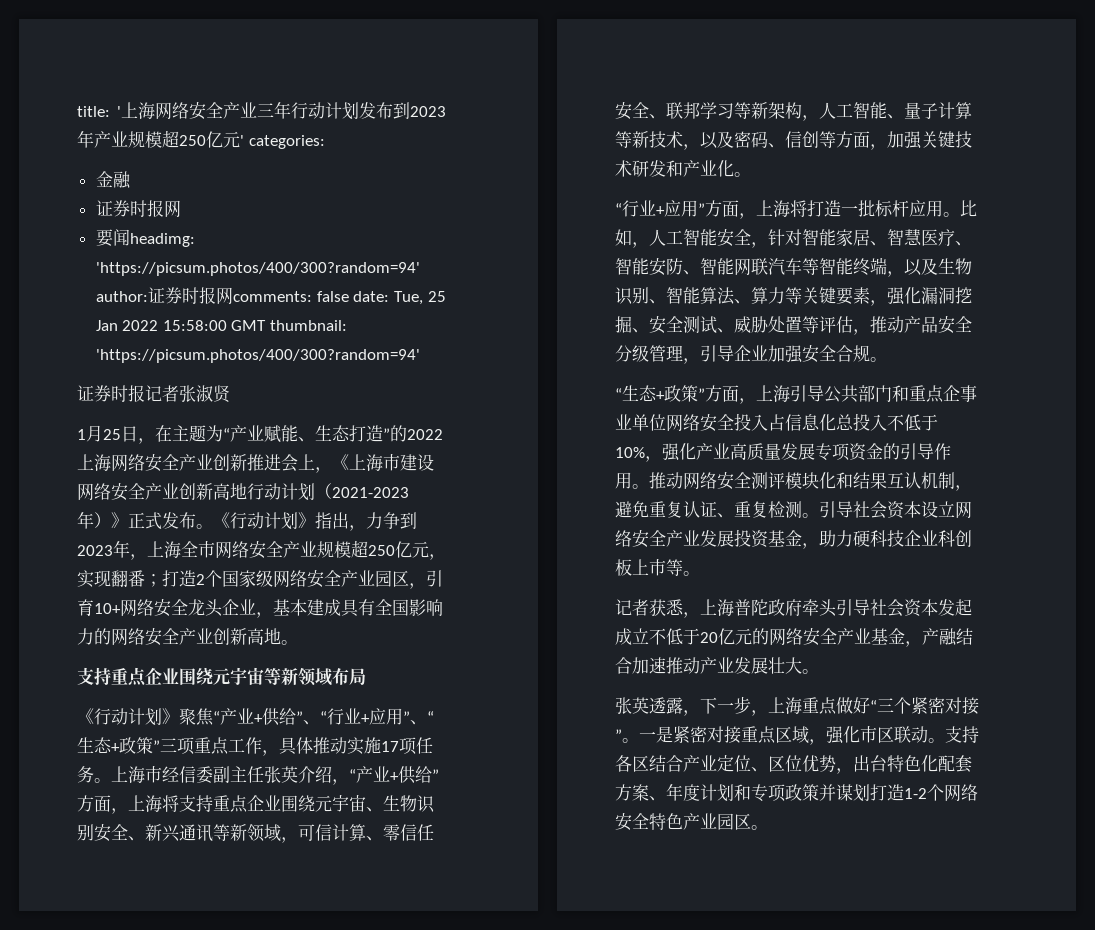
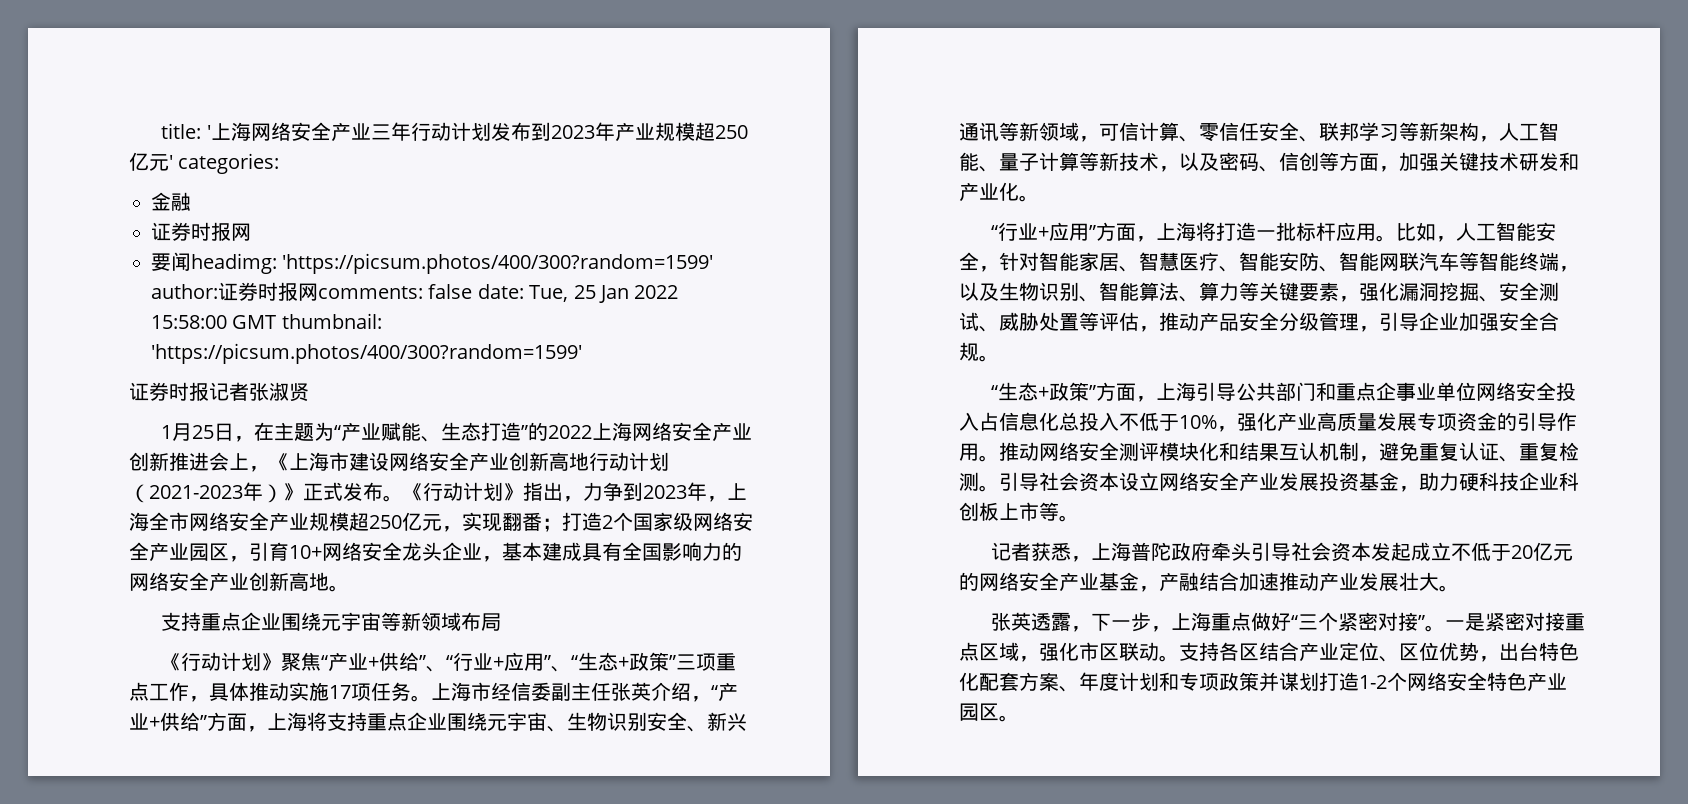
- 要闻headimg: 'https://picsum.photos/400/300?random=94' author:证券时报网comments: false date: Tue, 25 Jan 2022 15:58:00 GMT thumbnail: 'https://picsum.photos/400/300?random=94'
+ 要闻headimg: 'https://picsum.photos/400/300?random=1599' author:证券时报网comments: false date: Tue, 25 Jan 2022 15:58:00 GMT thumbnail: 'https://picsum.photos/400/300?random=1599'

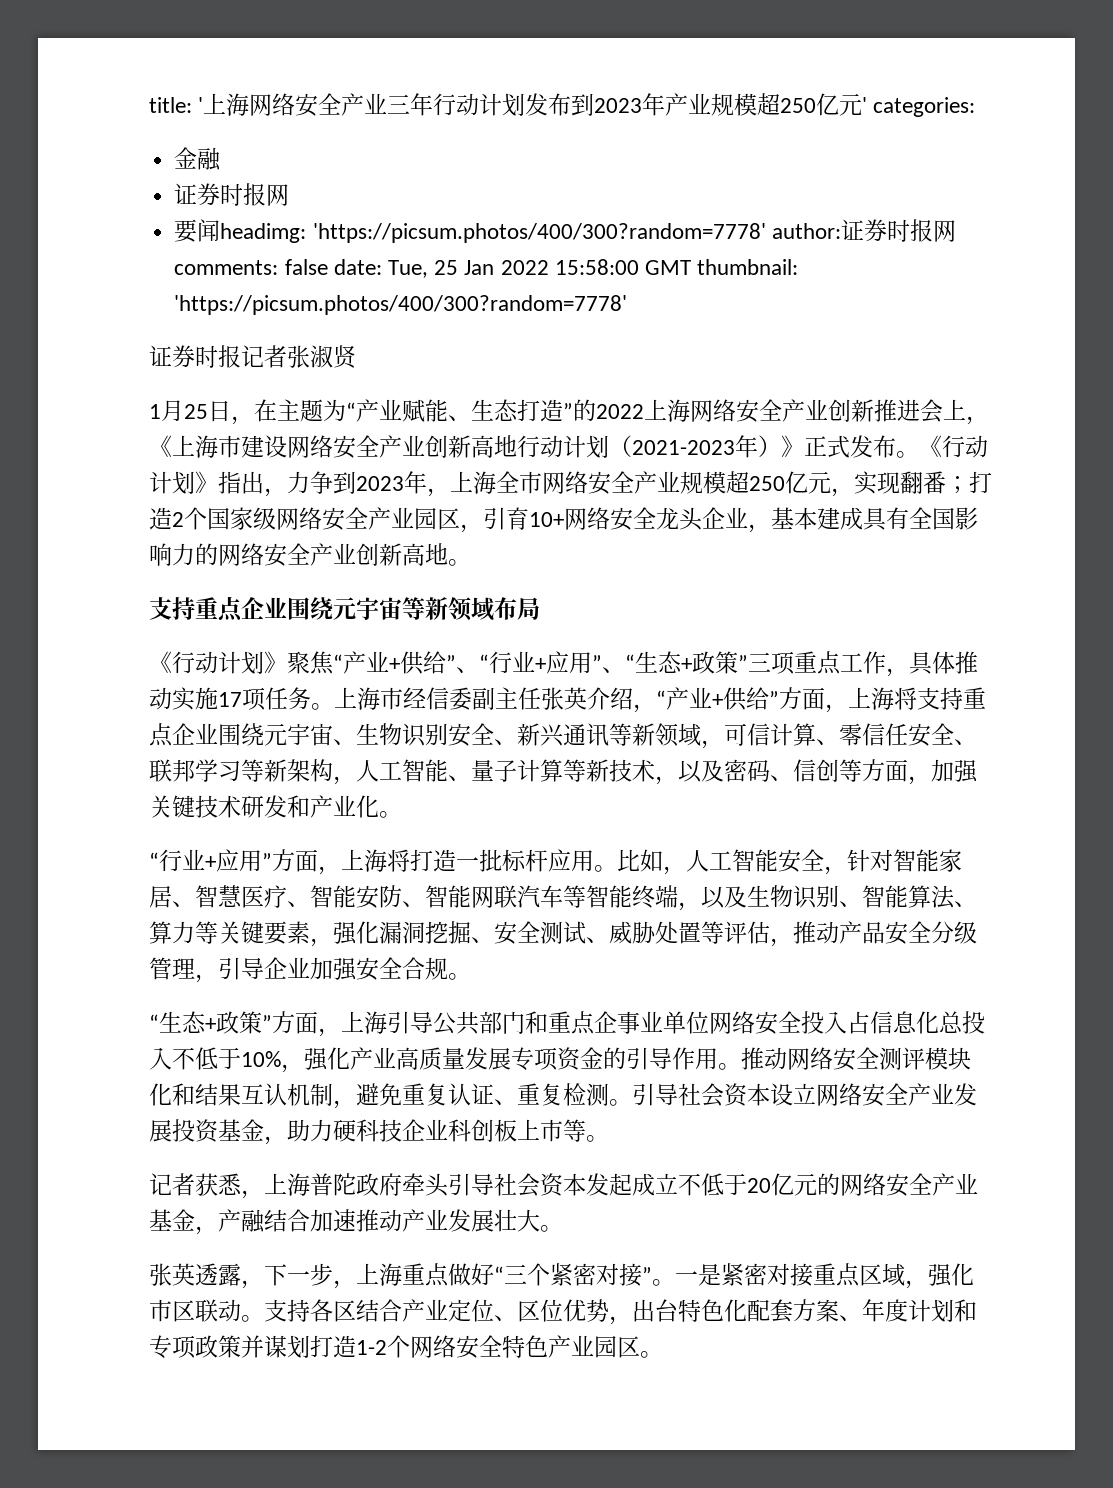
- 要闻headimg: 'https://picsum.photos/400/300?random=1599' author:证券时报网comments: false date: Tue, 25 Jan 2022 15:58:00 GMT thumbnail: 'https://picsum.photos/400/300?random=1599'
+ 要闻headimg: 'https://picsum.photos/400/300?random=7778' author:证券时报网comments: false date: Tue, 25 Jan 2022 15:58:00 GMT thumbnail: 'https://picsum.photos/400/300?random=7778'

